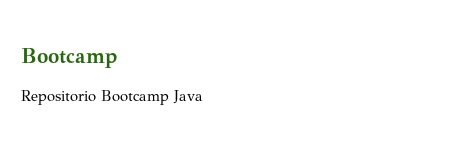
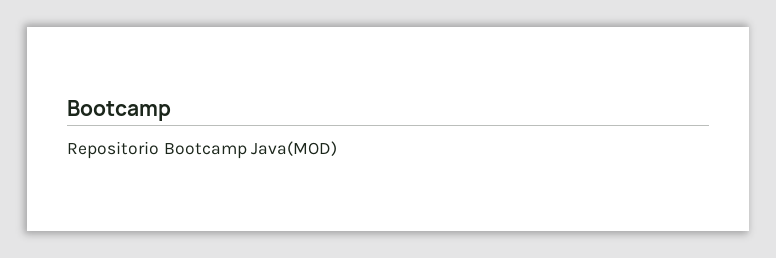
- Repositorio Bootcamp Java
+ Repositorio Bootcamp Java(MOD)

